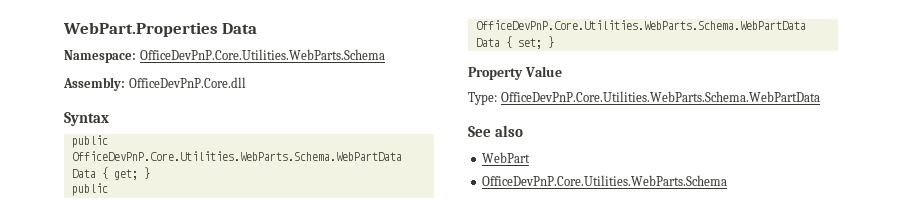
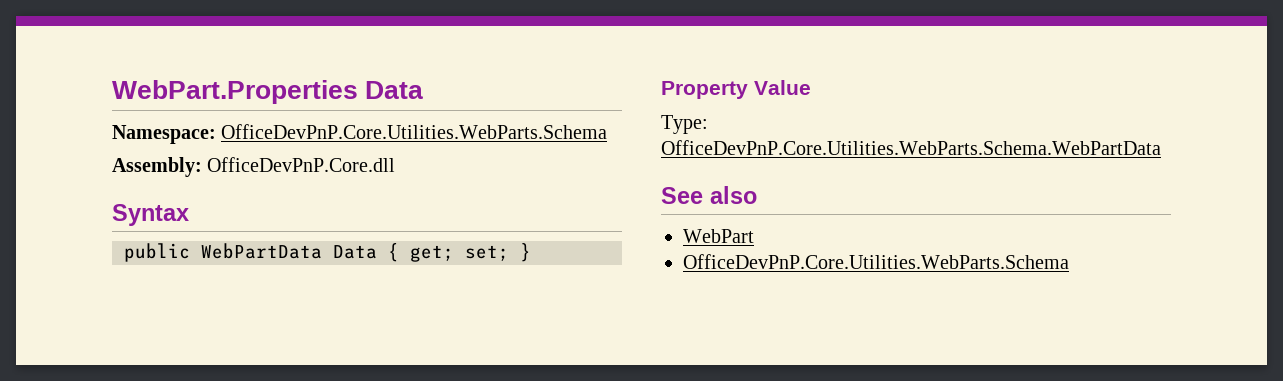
- public OfficeDevPnP.Core.Utilities.WebParts.Schema.WebPartData Data { get; }
- public OfficeDevPnP.Core.Utilities.WebParts.Schema.WebPartData Data { set; }
+ public WebPartData Data { get; set; }

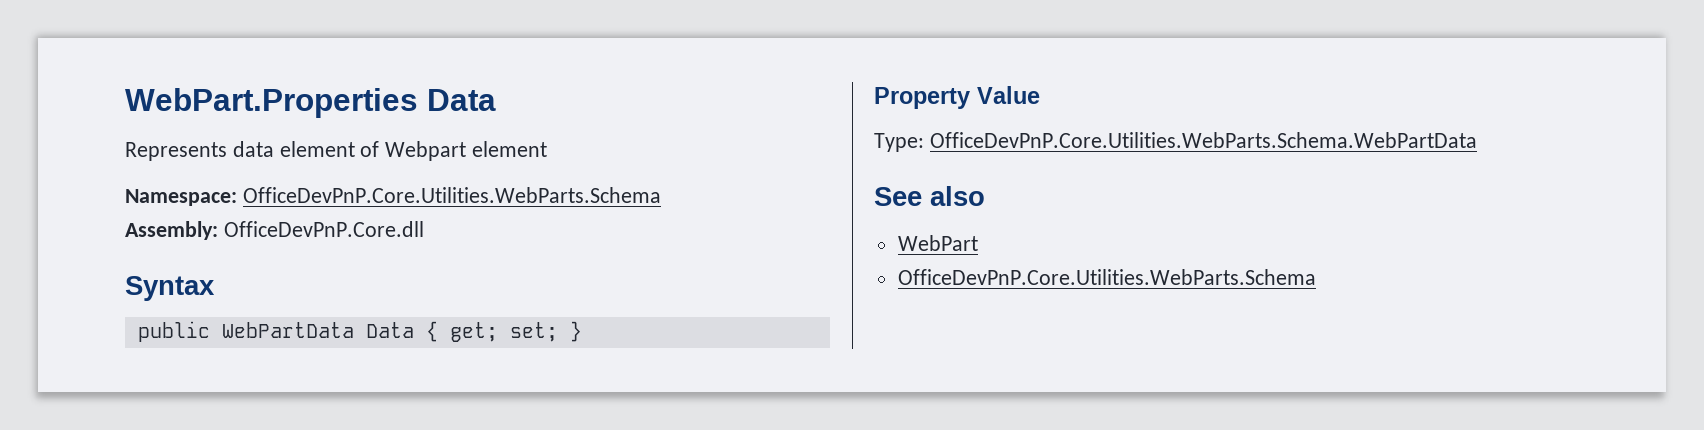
+ Represents data element of Webpart element

